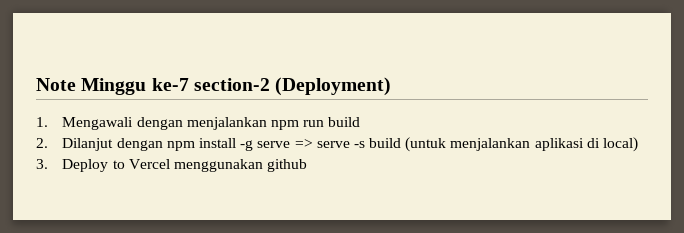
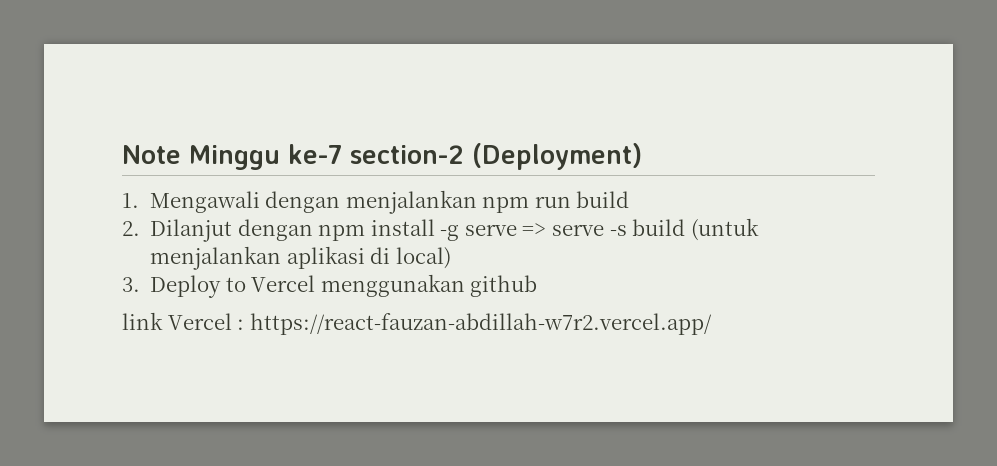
+ link Vercel : https://react-fauzan-abdillah-w7r2.vercel.app/

